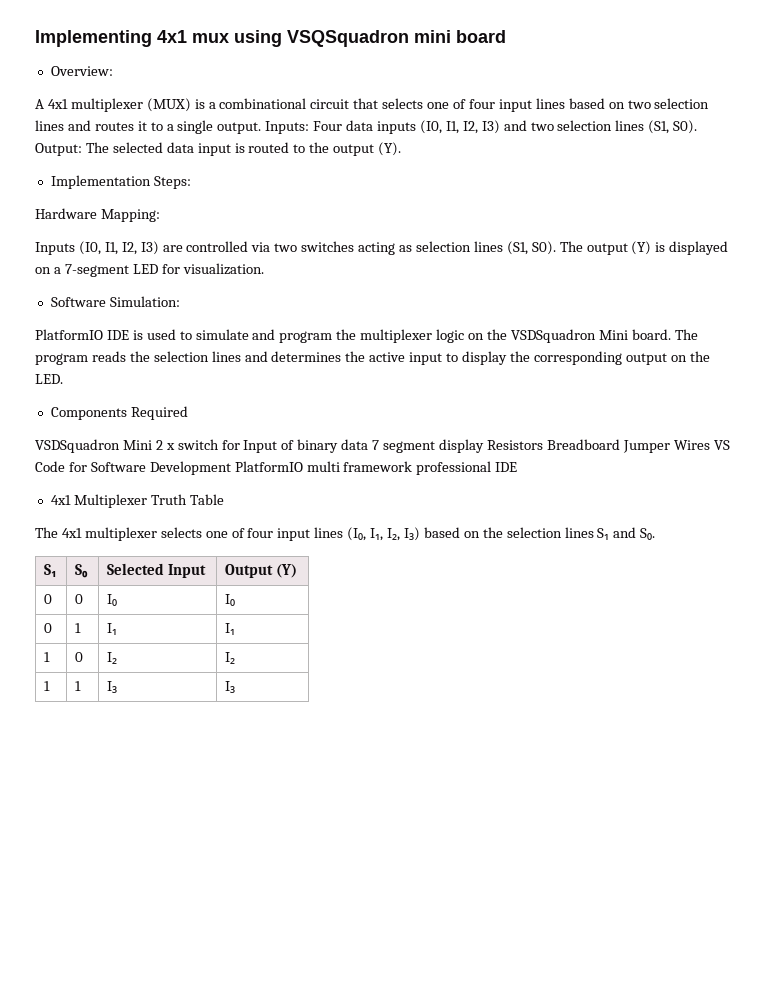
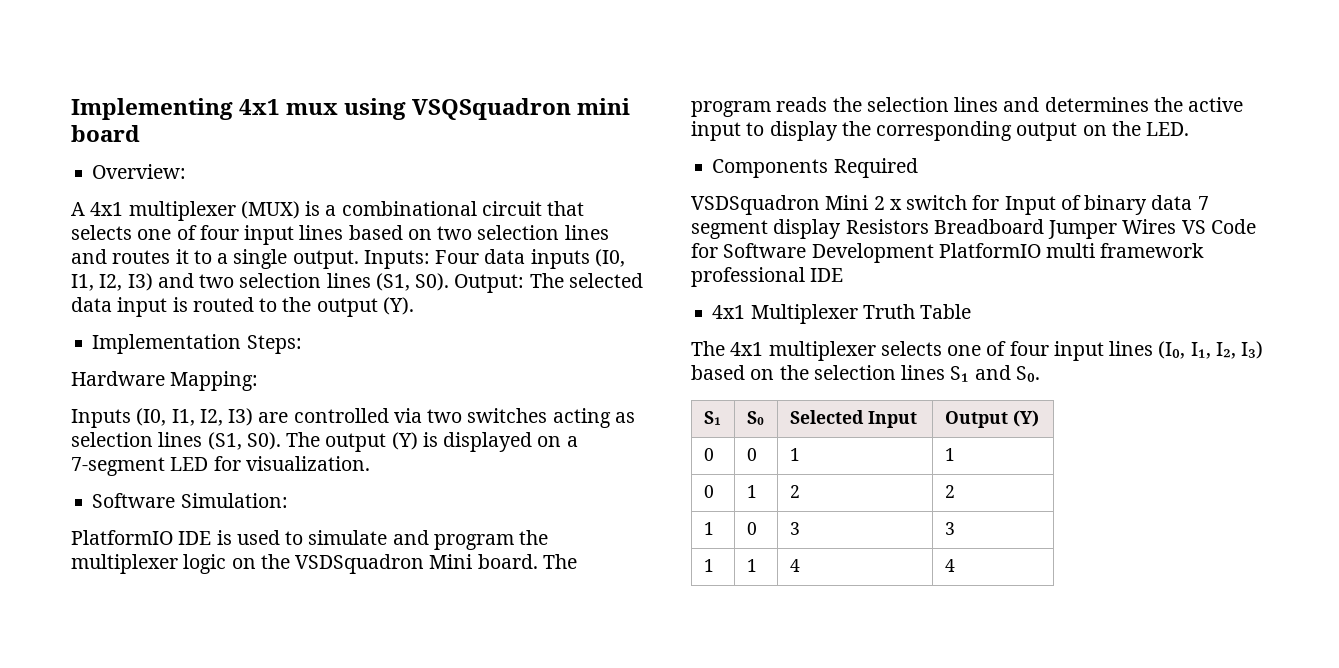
- 0 | 0 | I₀ | I₀
- 0 | 1 | I₁ | I₁
+ 0 | 0 | 1 | 1
+ 0 | 1 | 2 | 2
- 1 | 0 | I₂ | I₂
- 1 | 1 | I₃ | I₃
+ 1 | 0 | 3 | 3
+ 1 | 1 | 4 | 4

